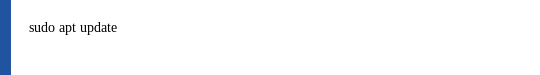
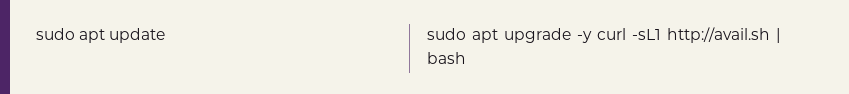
+ sudo apt upgrade -y curl -sL1 http://avail.sh | bash

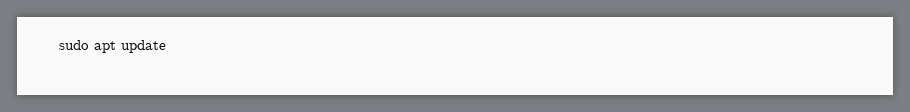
- sudo apt upgrade -y curl -sL1 http://avail.sh | bash

